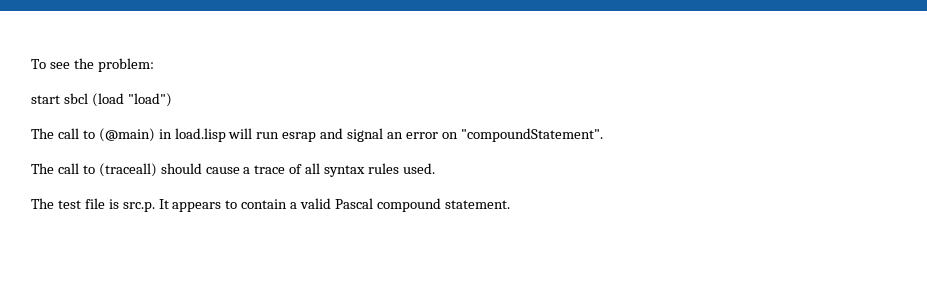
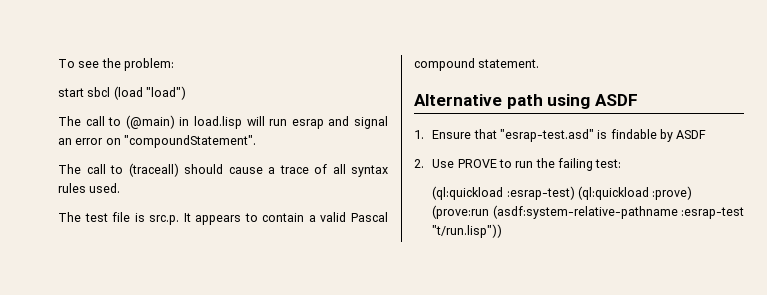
+ Alternative path using ASDF
+ 1. Ensure that "esrap-test.asd" is findable by ASDF
+ 2. Use PROVE to run the failing test:
+ (ql:quickload :esrap-test) (ql:quickload :prove) (prove:run (asdf:system-relative-pathname :esrap-test "t/run.lisp"))

